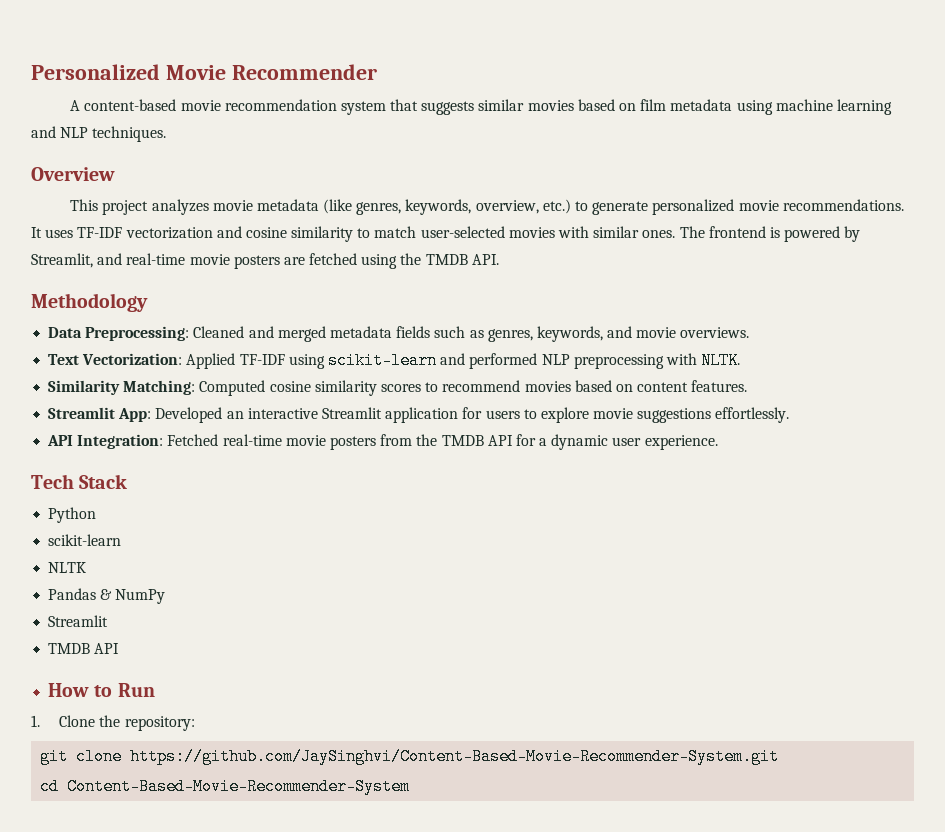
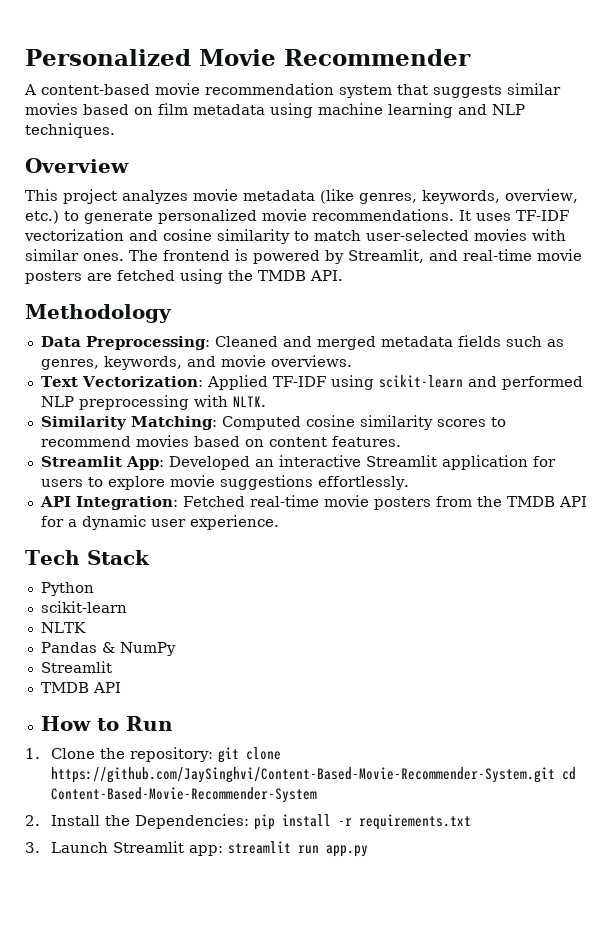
- 1. Clone the repository:
- git clone https://github.com/JaySinghvi/Content-Based-Movie-Recommender-System.git
- cd Content-Based-Movie-Recommender-System
+ 1. Clone the repository: git clone https://github.com/JaySinghvi/Content-Based-Movie-Recommender-System.git cd Content-Based-Movie-Recommender-System
+ 2. Install the Dependencies: pip install -r requirements.txt
+ 3. Launch Streamlit app: streamlit run app.py

